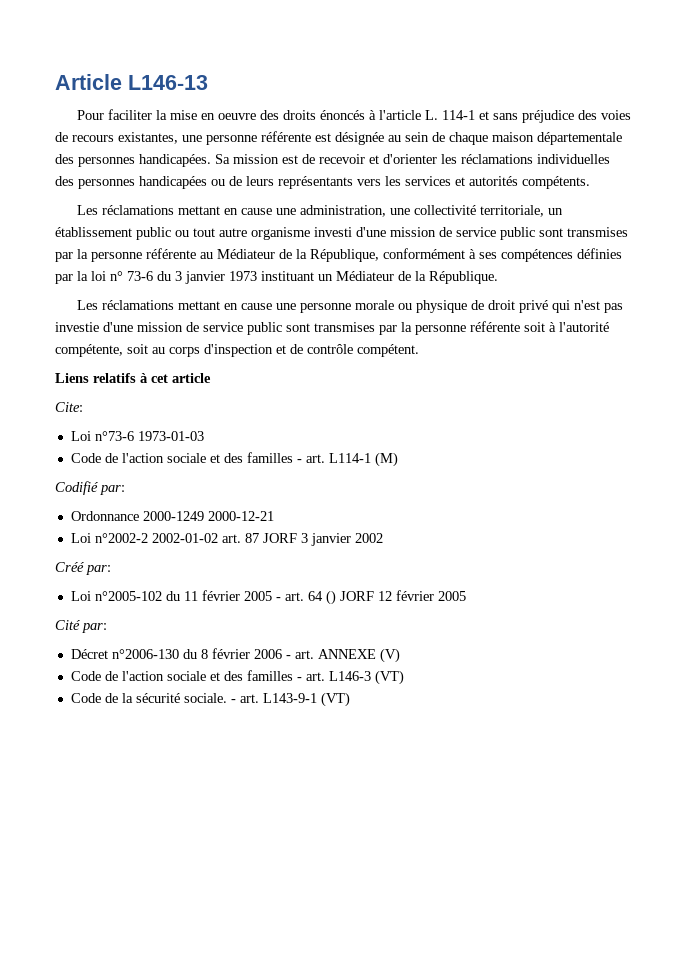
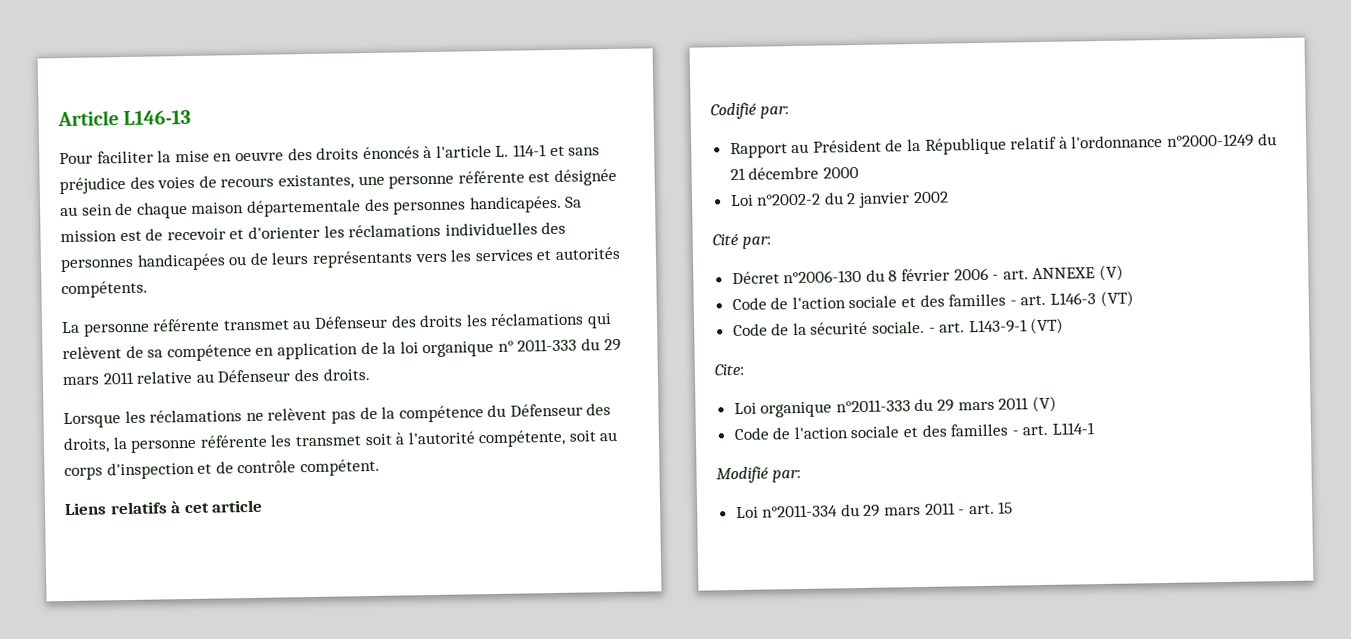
- Les réclamations mettant en cause une administration, une collectivité territoriale, un établissement public ou tout autre organisme investi d'une mission de service public sont transmises par la personne référente au Médiateur de la République, conformément à ses compétences définies par la loi n° 73-6 du 3 janvier 1973 instituant un Médiateur de la République.
- Les réclamations mettant en cause une personne morale ou physique de droit privé qui n'est pas investie d'une mission de service public sont transmises par la personne référente soit à l'autorité compétente, soit au corps d'inspection et de contrôle compétent.
+ La personne référente transmet au Défenseur des droits les réclamations qui relèvent de sa compétence en application de la loi organique n° 2011-333 du 29 mars 2011 relative au Défenseur des droits.
+ Lorsque les réclamations ne relèvent pas de la compétence du Défenseur des droits, la personne référente les transmet soit à l'autorité compétente, soit au corps d'inspection et de contrôle compétent.
- Cite:
- Loi n°73-6 1973-01-03
- Code de l'action sociale et des familles - art. L114-1 (M)
  Codifié par:
- Ordonnance 2000-1249 2000-12-21
- Loi n°2002-2 2002-01-02 art. 87 JORF 3 janvier 2002
- Créé par:
- Loi n°2005-102 du 11 février 2005 - art. 64 () JORF 12 février 2005
+ Rapport au Président de la République relatif à l'ordonnance n°2000-1249 du 21 décembre 2000
+ Loi n°2002-2 du 2 janvier 2002
+ Cite:
+ Loi organique n°2011-333 du 29 mars 2011 (V)
+ Code de l'action sociale et des familles - art. L114-1
+ Modifié par:
+ Loi n°2011-334 du 29 mars 2011 - art. 15

